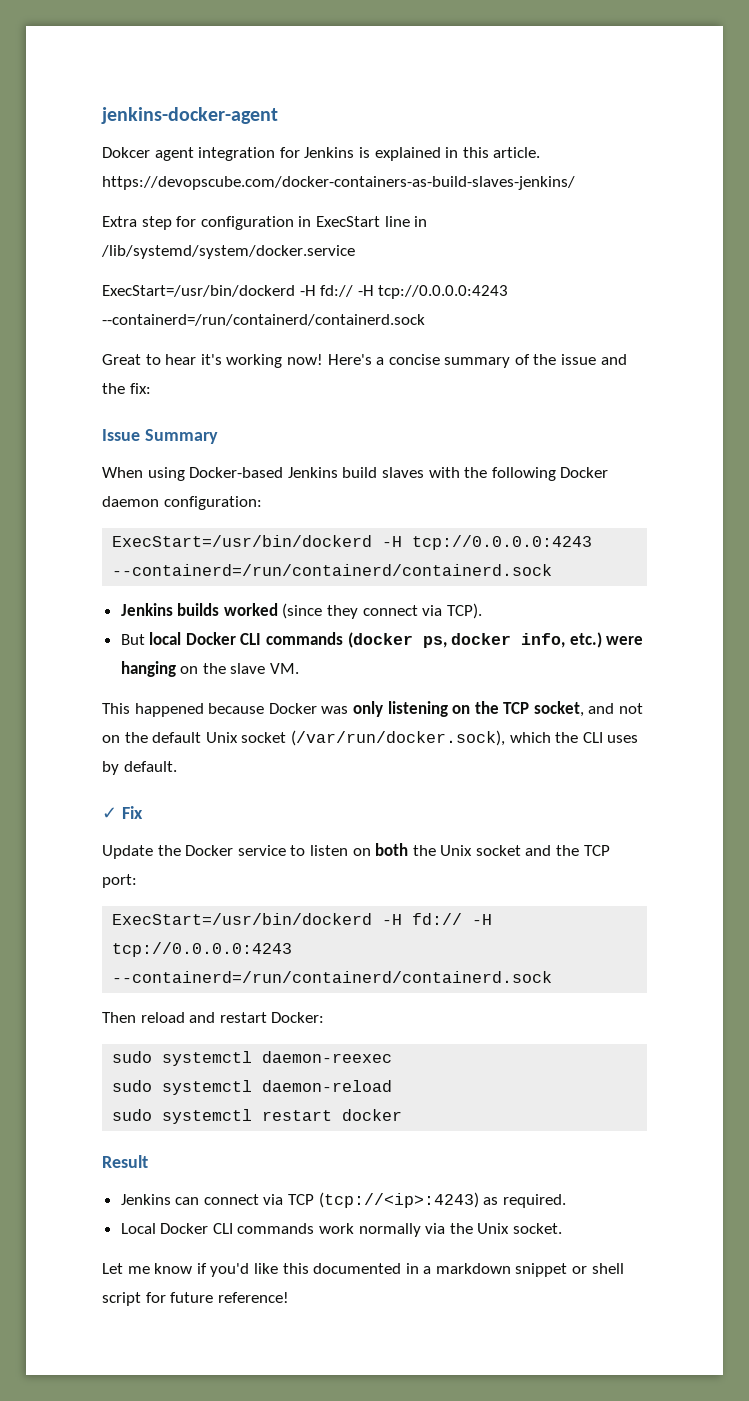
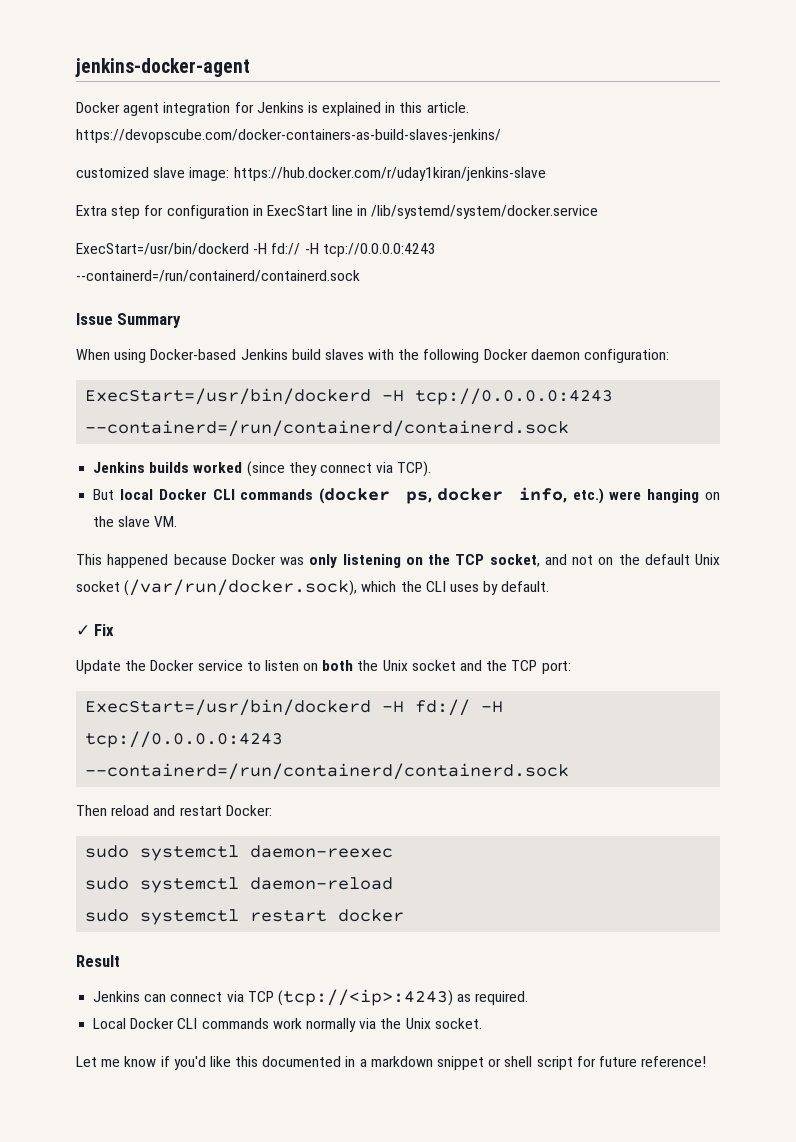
- Dokcer agent integration for Jenkins is explained in this article. https://devopscube.com/docker-containers-as-build-slaves-jenkins/
+ Docker agent integration for Jenkins is explained in this article. https://devopscube.com/docker-containers-as-build-slaves-jenkins/
+ customized slave image: https://hub.docker.com/r/uday1kiran/jenkins-slave
- Great to hear it's working now! Here's a concise summary of the issue and the fix:

